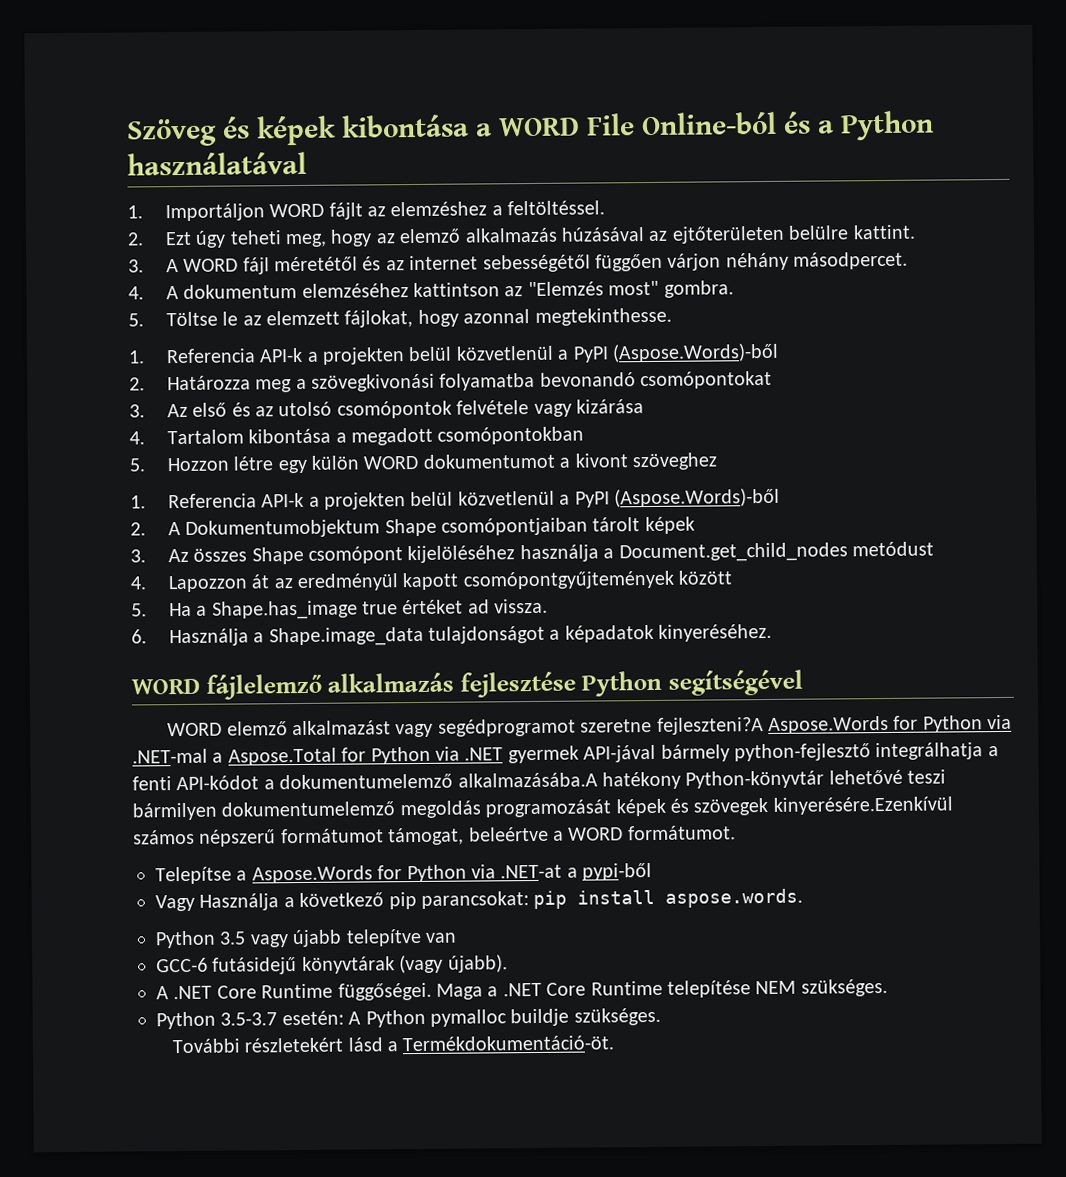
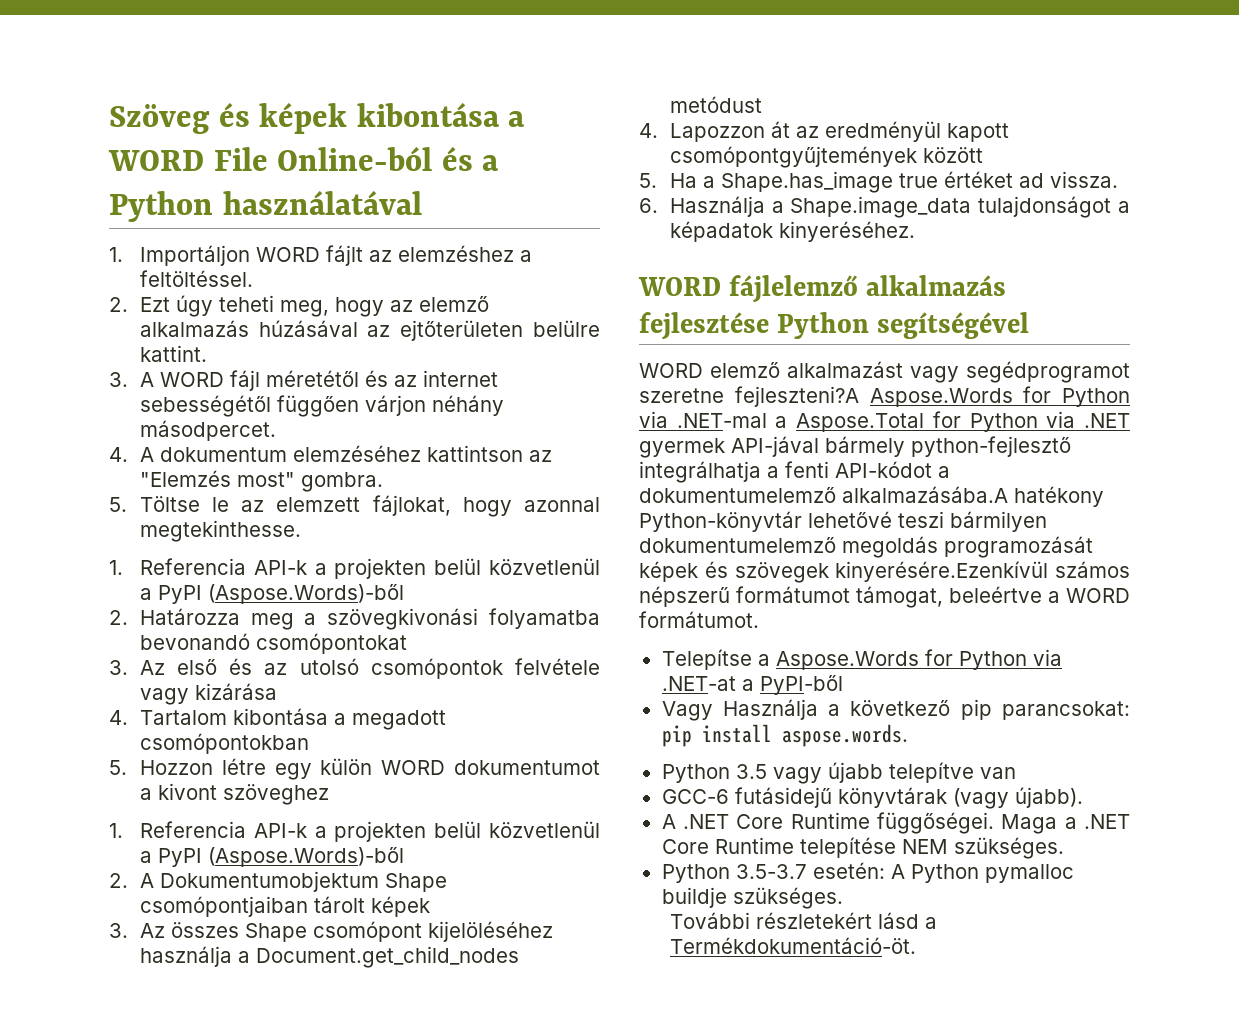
- Telepítse a Aspose.Words for Python via .NET-at a pypi-ből
+ Telepítse a Aspose.Words for Python via .NET-at a PyPI-ből

